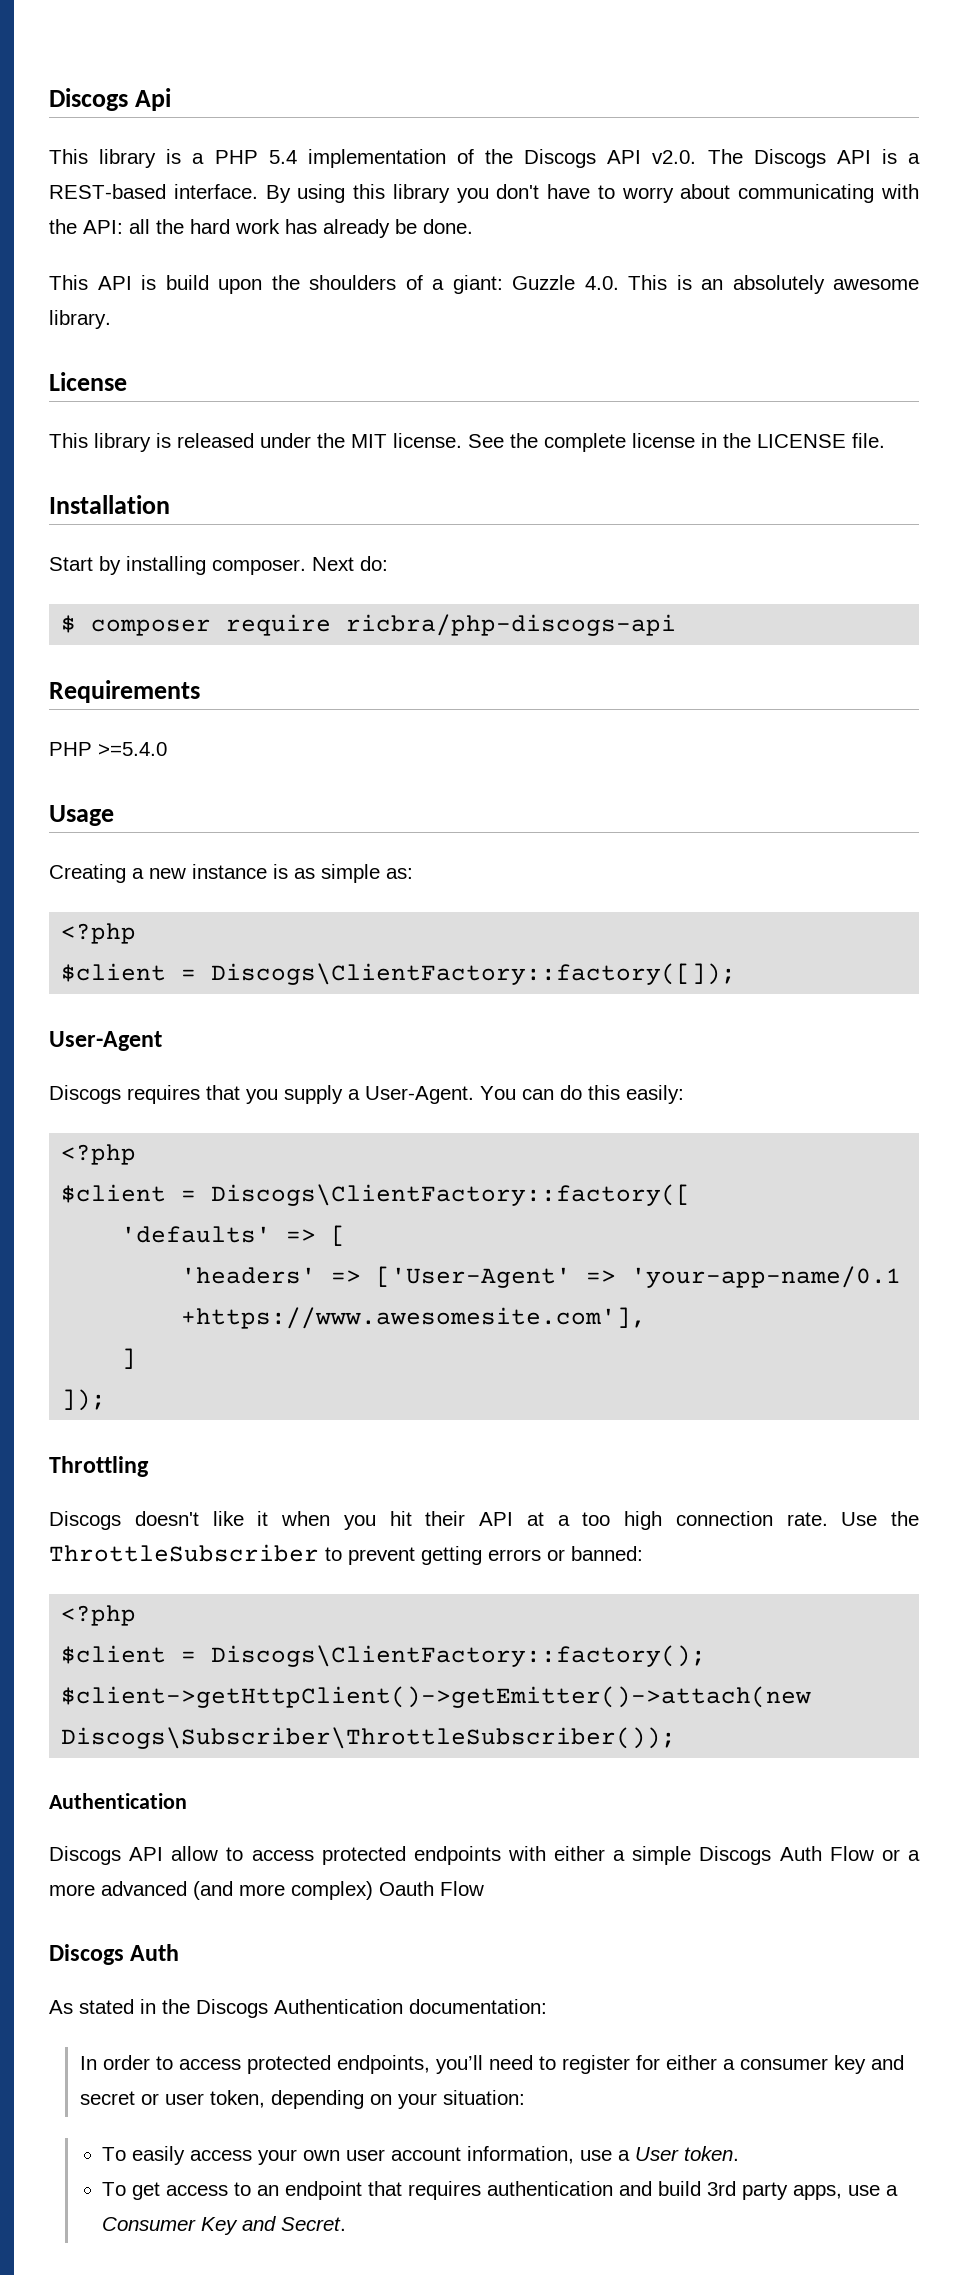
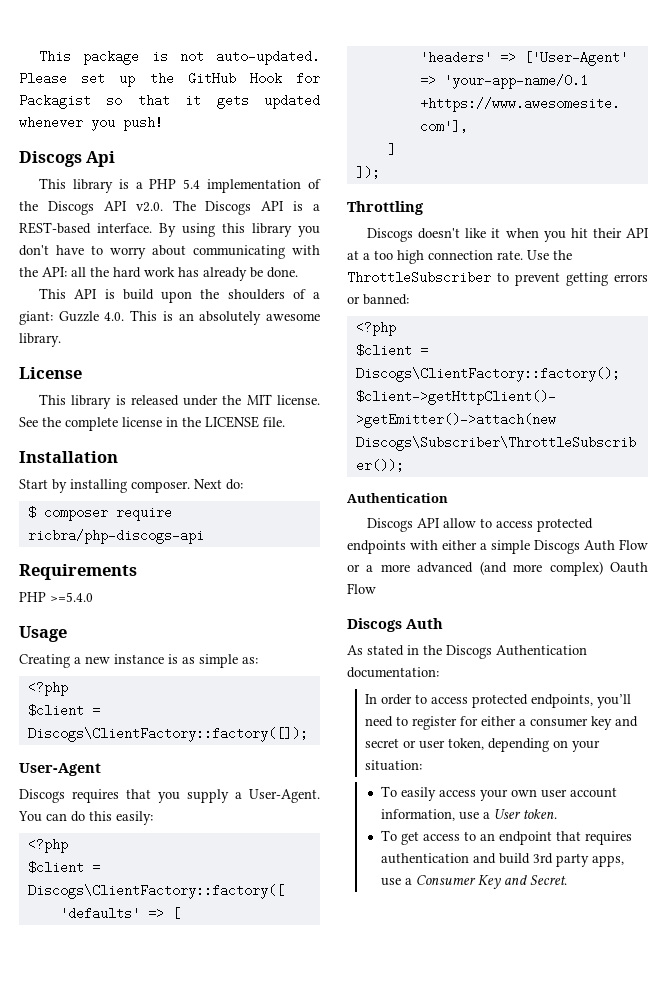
+ This package is not auto-updated. Please set up the GitHub Hook for Packagist so that it gets updated whenever you push!

